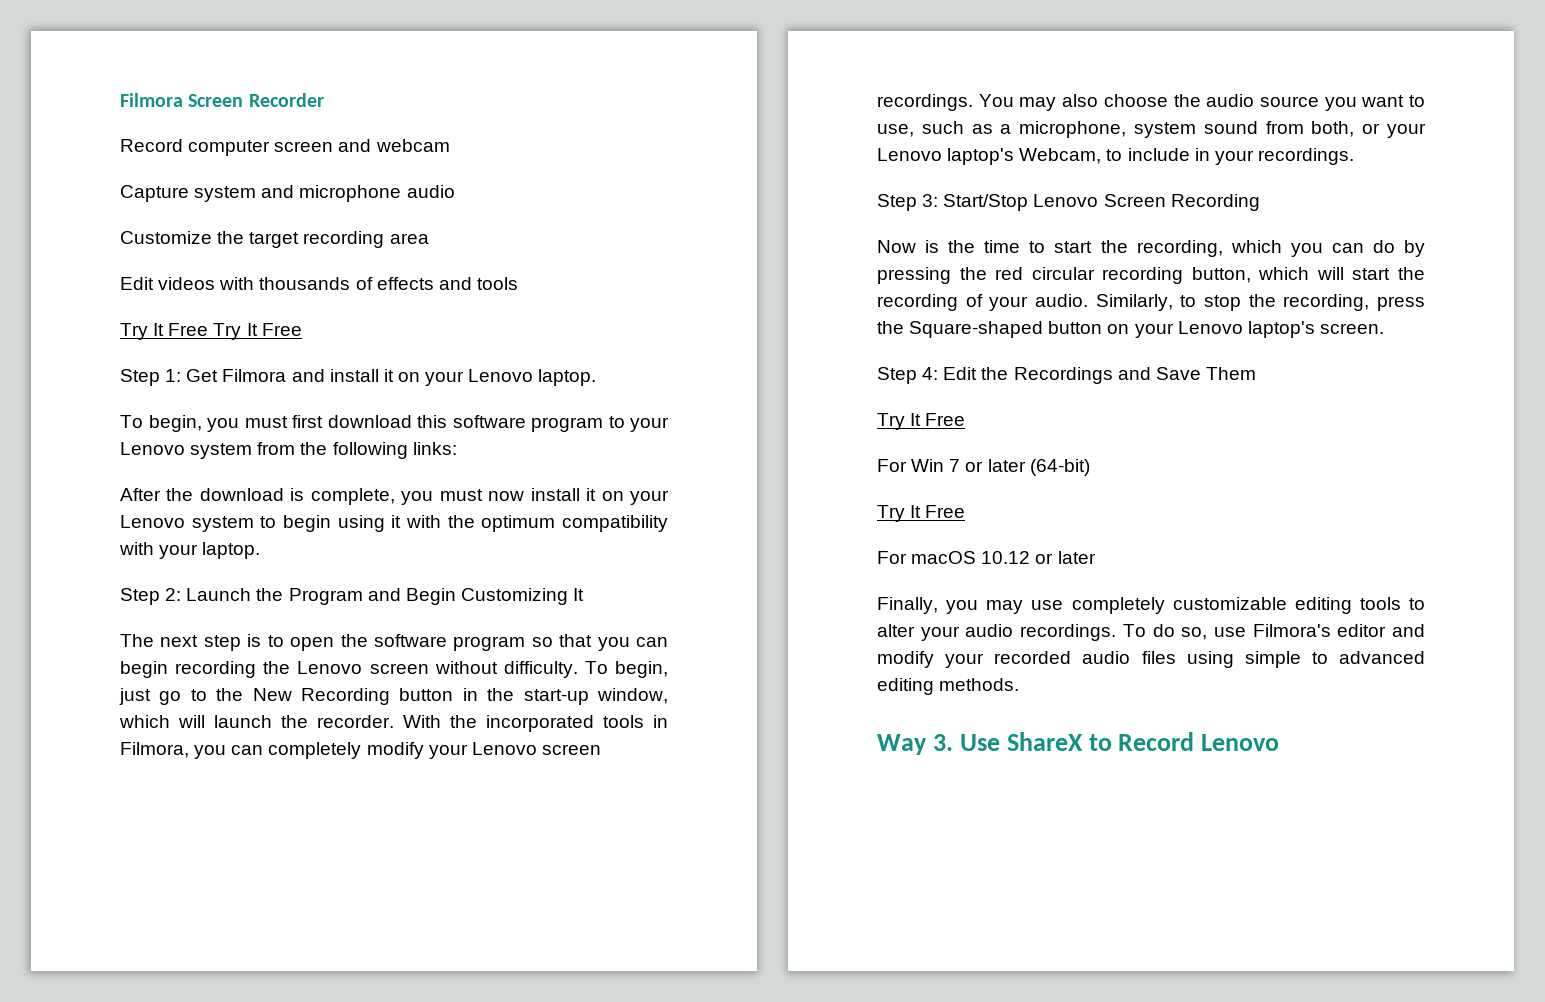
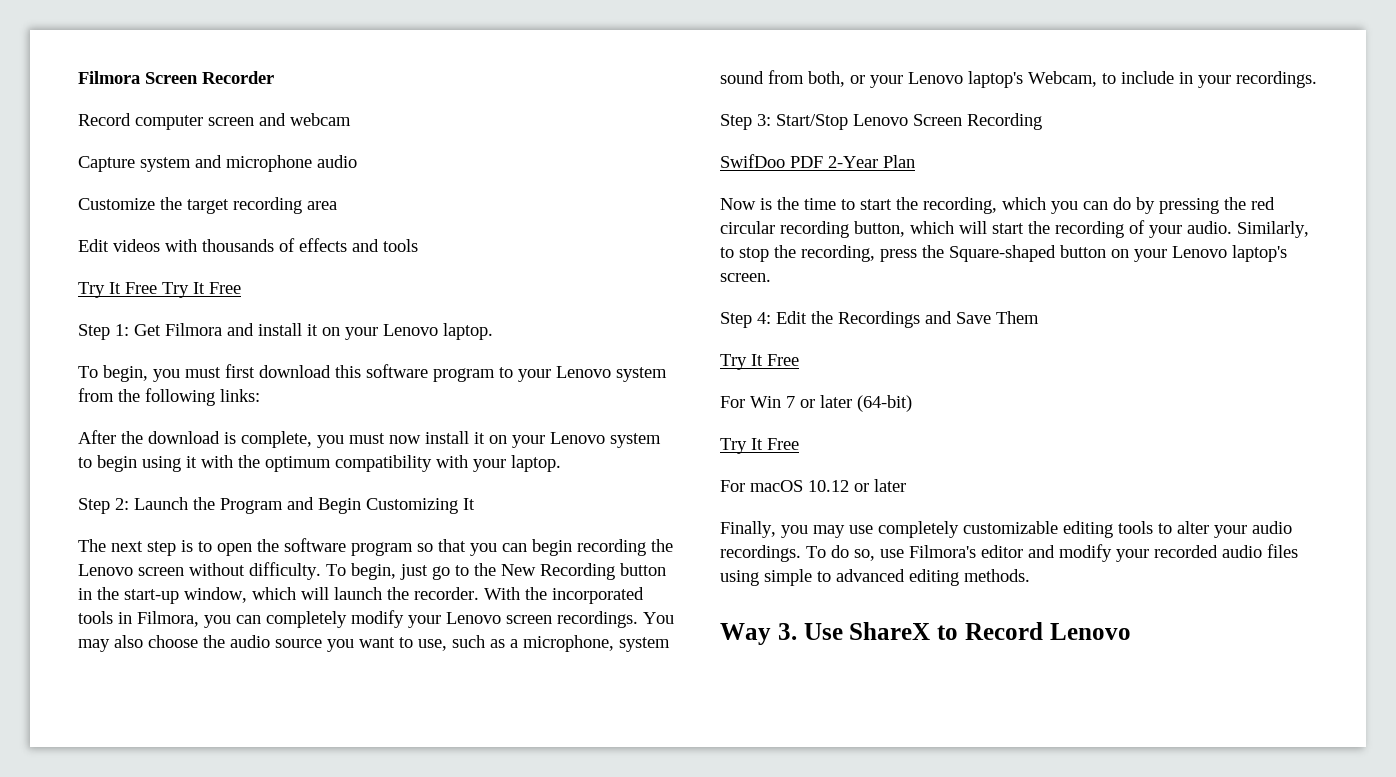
+ SwifDoo PDF 2-Year Plan

